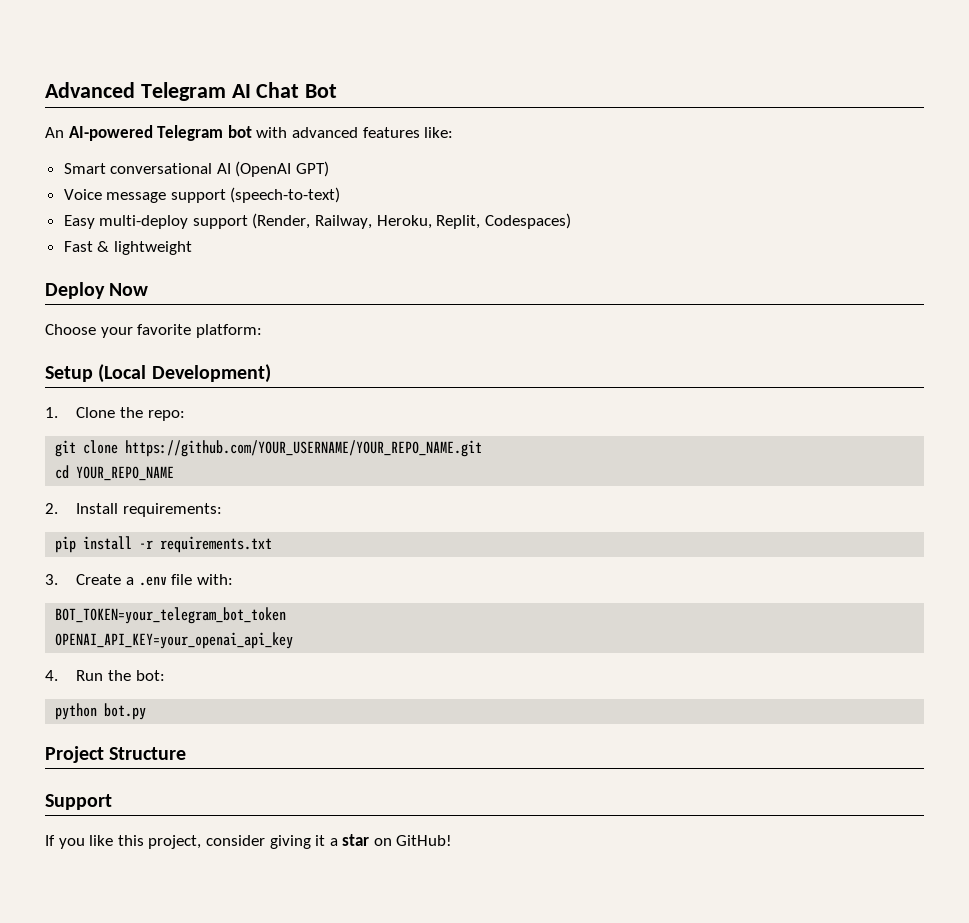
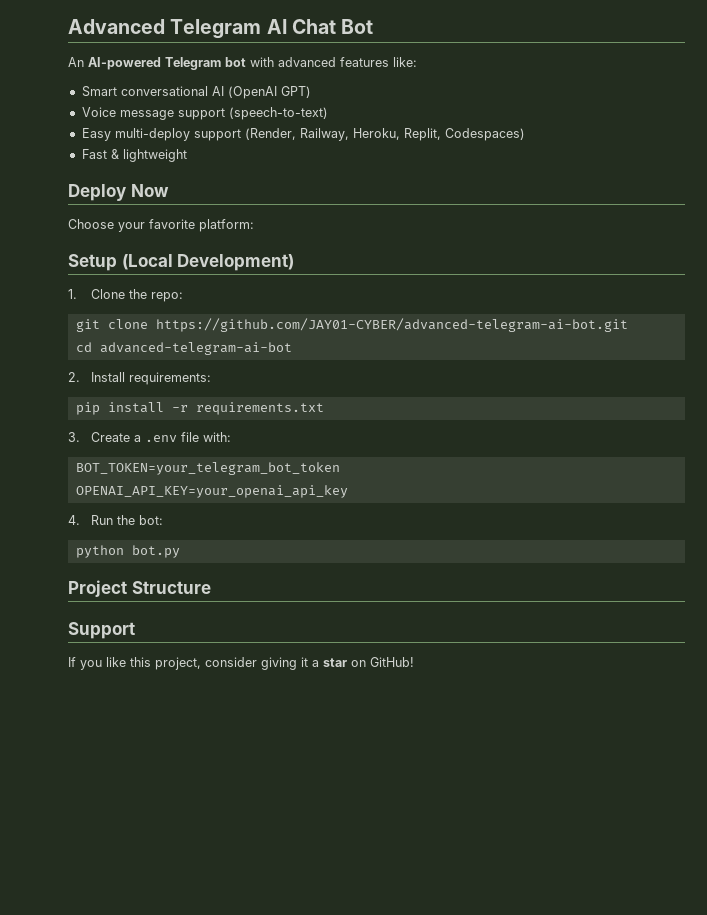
- git clone https://github.com/YOUR_USERNAME/YOUR_REPO_NAME.git
+ git clone https://github.com/JAY01-CYBER/advanced-telegram-ai-bot.git
- cd YOUR_REPO_NAME
+ cd advanced-telegram-ai-bot

